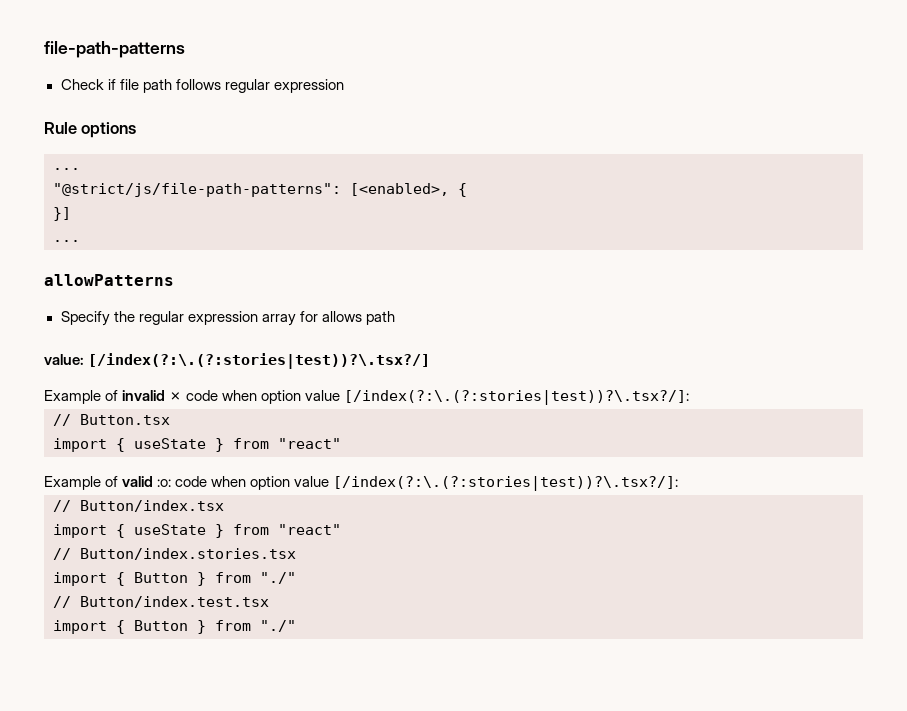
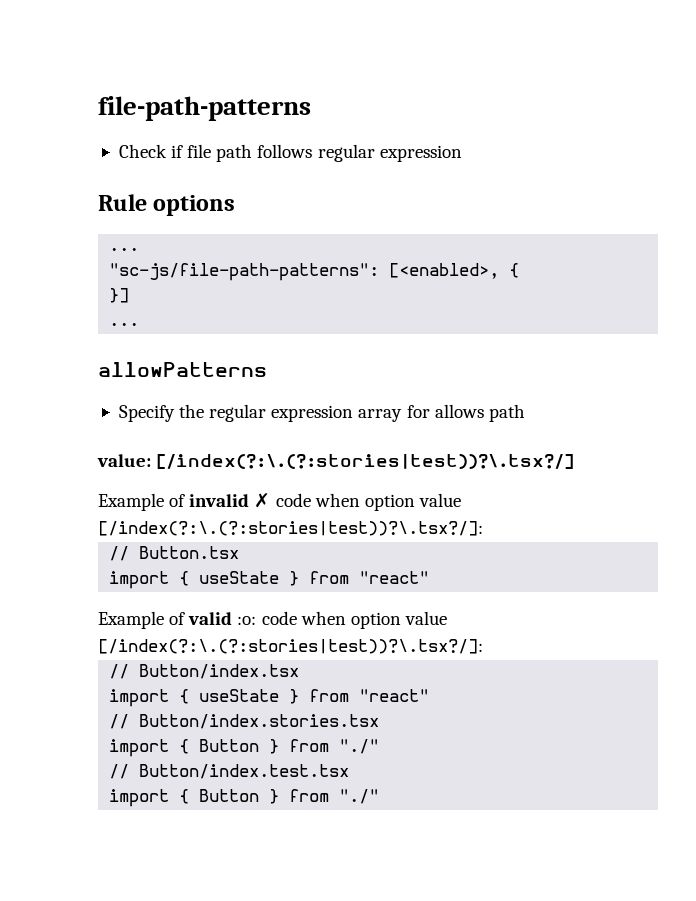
- "@strict/js/file-path-patterns": [<enabled>, {
+ "sc-js/file-path-patterns": [<enabled>, {

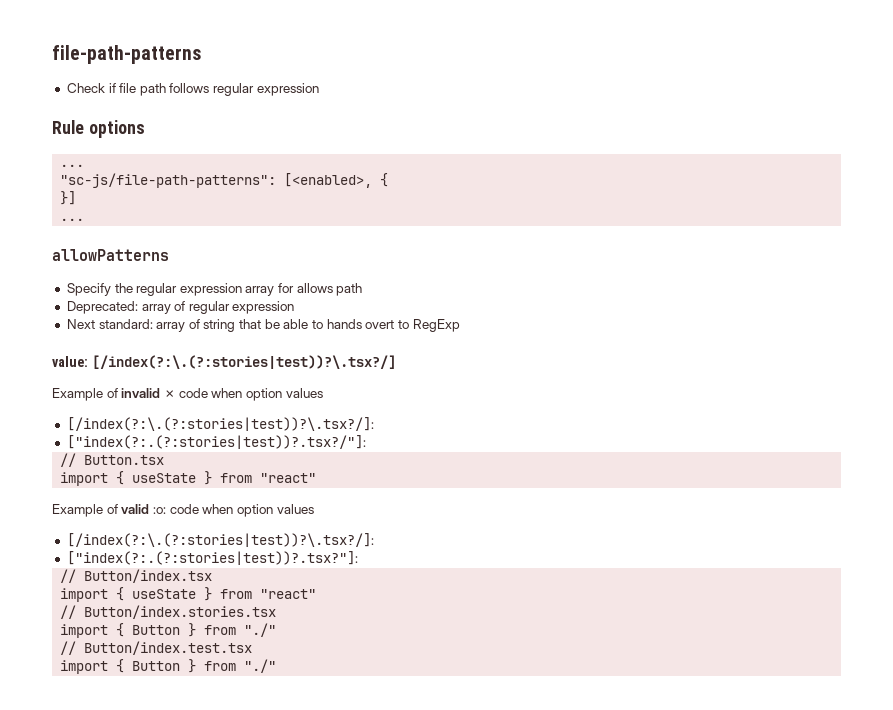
+ Deprecated: array of regular expression
+ Next standard: array of string that be able to hands overt to RegExp
- Example of invalid ✗ code when option value [/index(?:\.(?:stories|test))?\.tsx?/]:
+ Example of invalid ✗ code when option values
+ [/index(?:\.(?:stories|test))?\.tsx?/]:
+ ["index(?:.(?:stories|test))?.tsx?/"]:
- Example of valid :o: code when option value [/index(?:\.(?:stories|test))?\.tsx?/]:
+ Example of valid :o: code when option values
+ [/index(?:\.(?:stories|test))?\.tsx?/]:
+ ["index(?:.(?:stories|test))?.tsx?"]:

